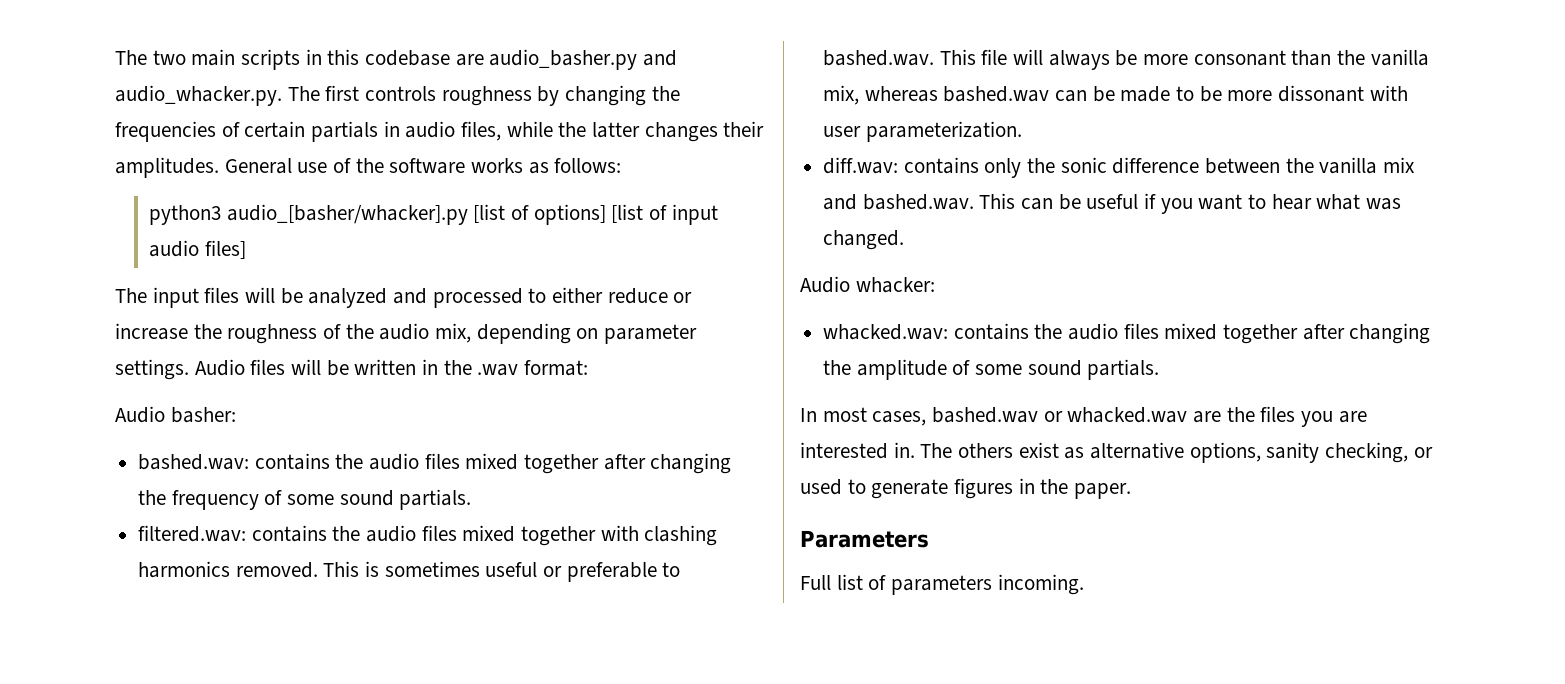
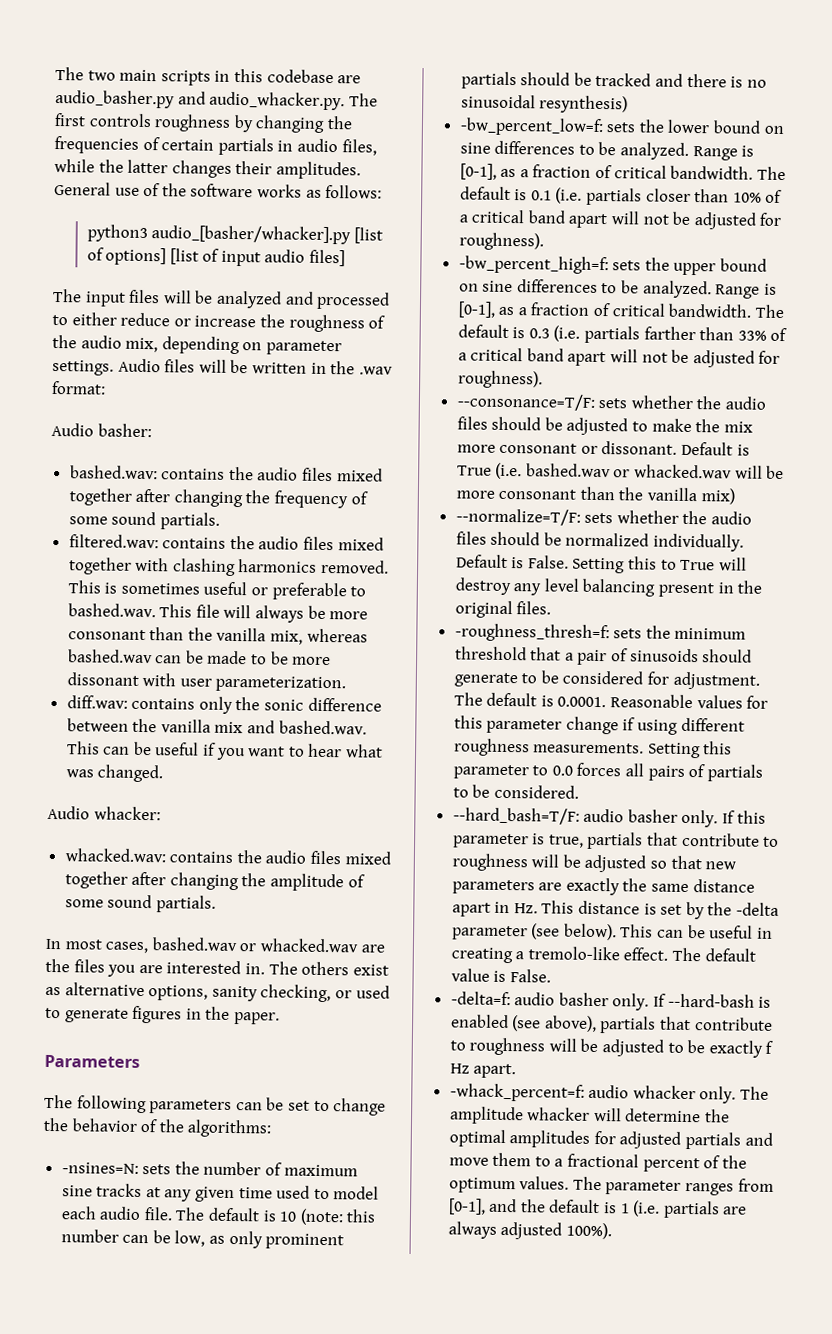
- Full list of parameters incoming.
+ The following parameters can be set to change the behavior of the algorithms:
+ -nsines=N: sets the number of maximum sine tracks at any given time used to model each audio file. The default is 10 (note: this number can be low, as only prominent partials should be tracked and there is no sinusoidal resynthesis)
+ -bw_percent_low=f: sets the lower bound on sine differences to be analyzed. Range is [0-1], as a fraction of critical bandwidth. The default is 0.1 (i.e. partials closer than 10% of a critical band apart will not be adjusted for roughness).
+ -bw_percent_high=f: sets the upper bound on sine differences to be analyzed. Range is [0-1], as a fraction of critical bandwidth. The default is 0.3 (i.e. partials farther than 33% of a critical band apart will not be adjusted for roughness).
+ --consonance=T/F: sets whether the audio files should be adjusted to make the mix more consonant or dissonant. Default is True (i.e. bashed.wav or whacked.wav will be more consonant than the vanilla mix)
+ --normalize=T/F: sets whether the audio files should be normalized individually. Default is False. Setting this to True will destroy any level balancing present in the original files.
+ -roughness_thresh=f: sets the minimum threshold that a pair of sinusoids should generate to be considered for adjustment. The default is 0.0001. Reasonable values for this parameter change if using different roughness measurements. Setting this parameter to 0.0 forces all pairs of partials to be considered.
+ --hard_bash=T/F: audio basher only. If this parameter is true, partials that contribute to roughness will be adjusted so that new parameters are exactly the same distance apart in Hz. This distance is set by the -delta parameter (see below). This can be useful in creating a tremolo-like effect. The default value is False.
+ -delta=f: audio basher only. If --hard-bash is enabled (see above), partials that contribute to roughness will be adjusted to be exactly f Hz apart.
+ -whack_percent=f: audio whacker only. The amplitude whacker will determine the optimal amplitudes for adjusted partials and move them to a fractional percent of the optimum values. The parameter ranges from [0-1], and the default is 1 (i.e. partials are always adjusted 100%).

